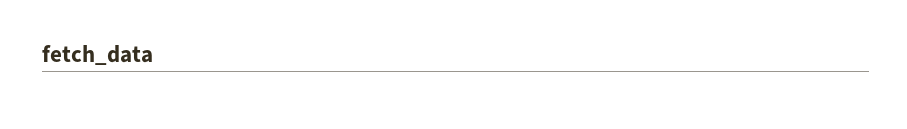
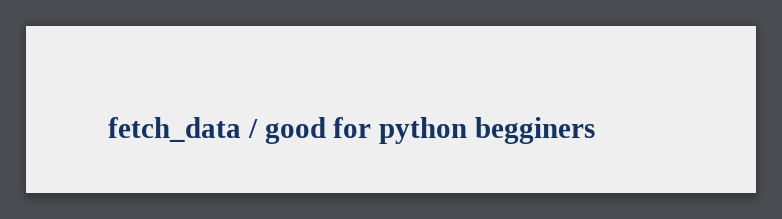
- fetch_data
+ fetch_data / good for python begginers

